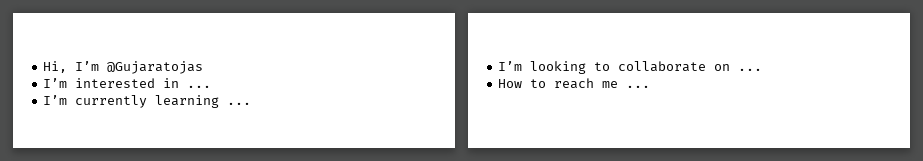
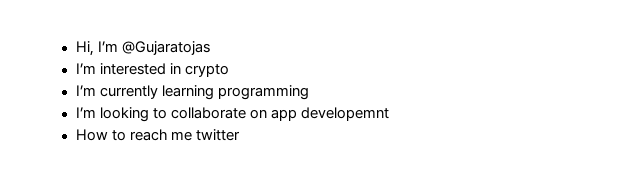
- I’m interested in ...
+ I’m interested in crypto
- I’m currently learning ...
+ I’m currently learning programming
- I’m looking to collaborate on ...
+ I’m looking to collaborate on app developemnt
- How to reach me ...
+ How to reach me twitter

